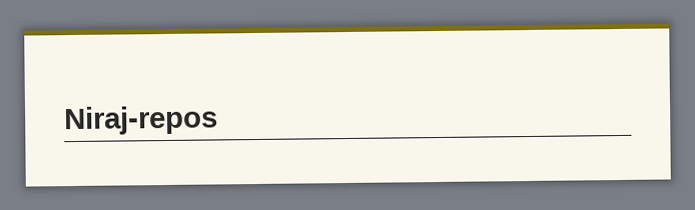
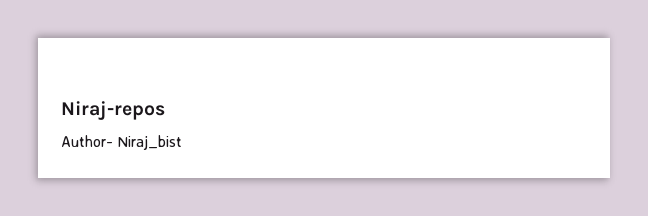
+ Author- Niraj_bist

